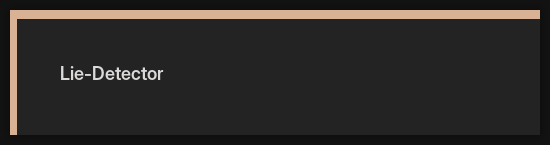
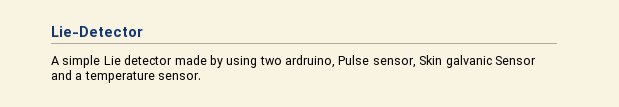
+ A simple Lie detector made by using two ardruino, Pulse sensor, Skin galvanic Sensor and a temperature sensor.

